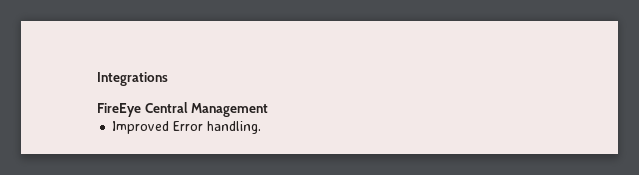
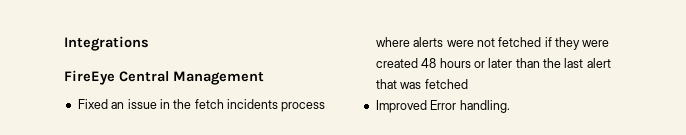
+ Fixed an issue in the fetch incidents process where alerts were not fetched if they were created 48 hours or later than the last alert that was fetched

